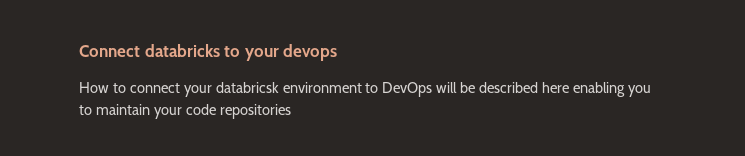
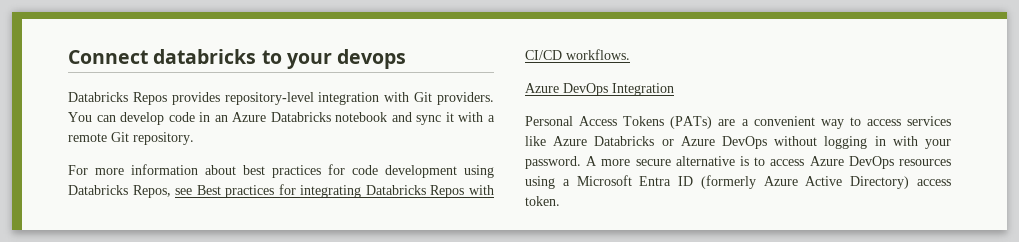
- How to connect your databricsk environment to DevOps will be described here enabling you to maintain your code repositories
+ Databricks Repos provides repository-level integration with Git providers. You can develop code in an Azure Databricks notebook and sync it with a remote Git repository.
+ For more information about best practices for code development using Databricks Repos, see Best practices for integrating Databricks Repos with CI/CD workflows.
+ Azure DevOps Integration
+ Personal Access Tokens (PATs) are a convenient way to access services like Azure Databricks or Azure DevOps without logging in with your password. A more secure alternative is to access Azure DevOps resources using a Microsoft Entra ID (formerly Azure Active Directory) access token.

